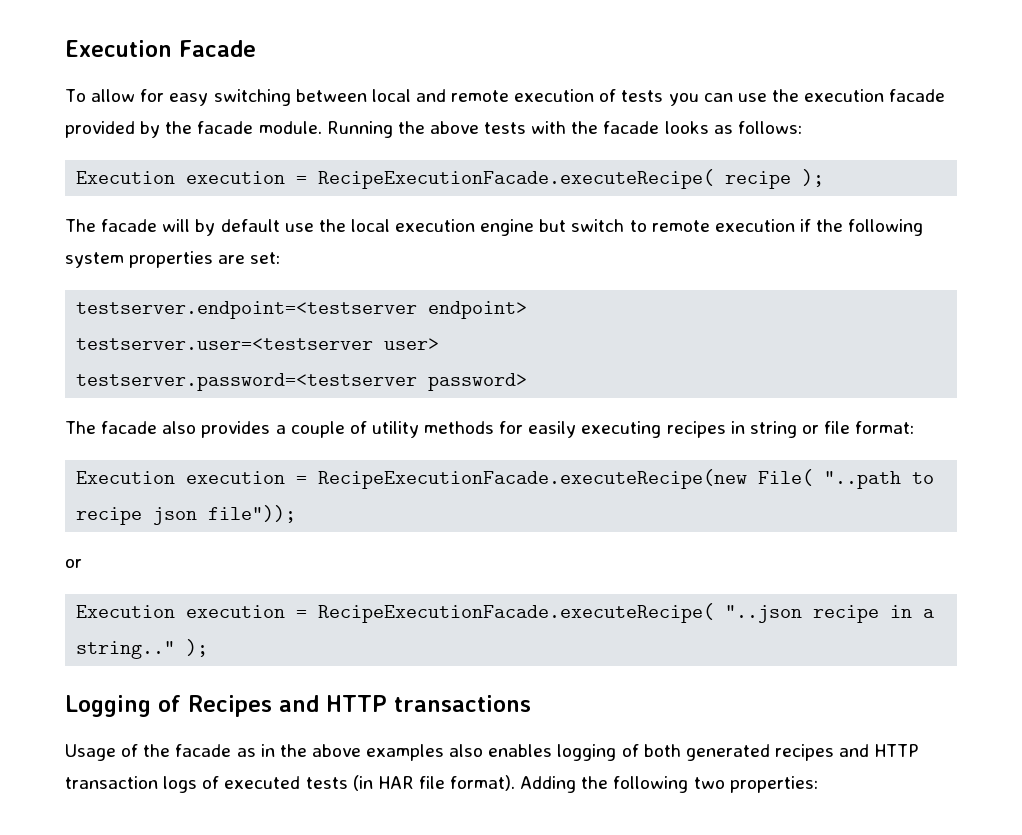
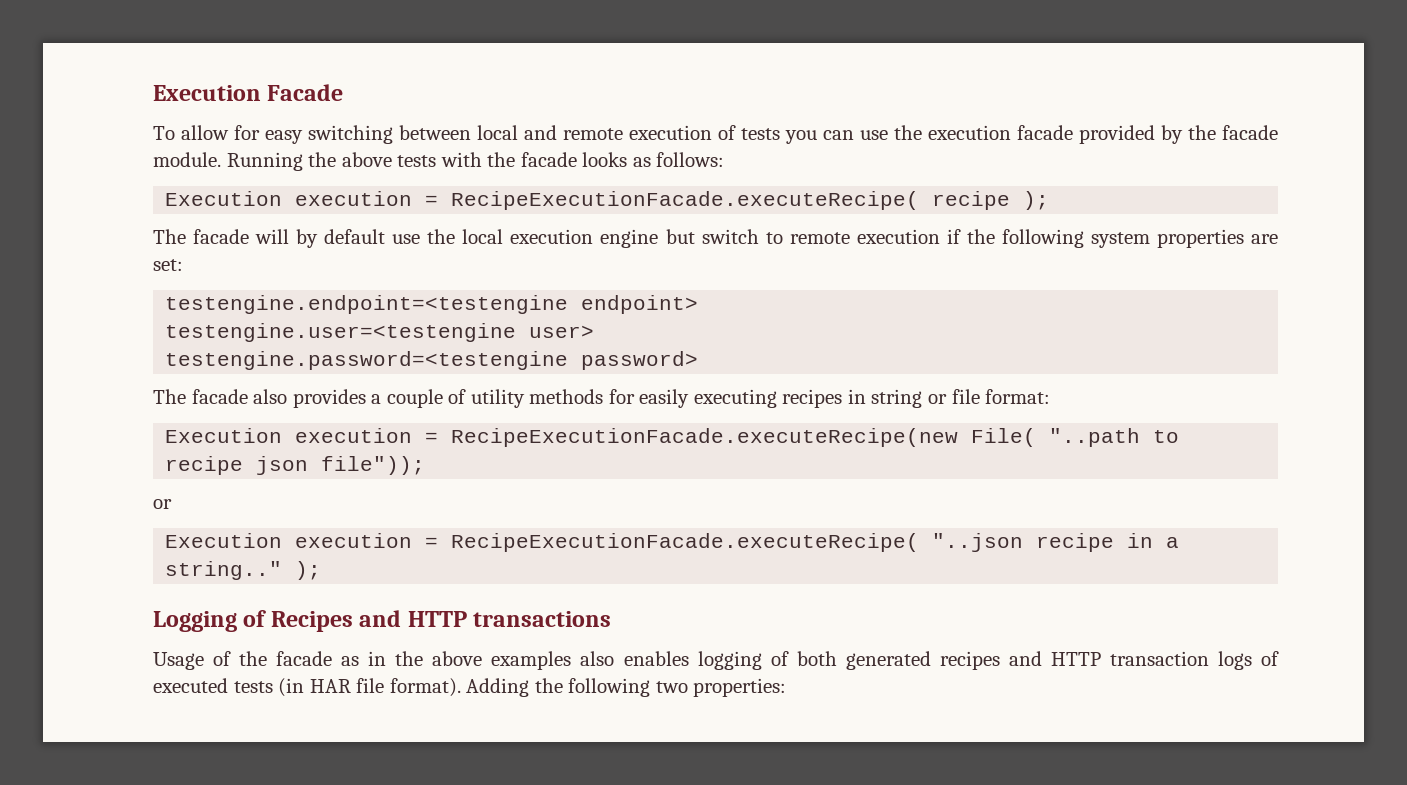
- testserver.endpoint=<testserver endpoint>
+ testengine.endpoint=<testengine endpoint>
- testserver.user=<testserver user>
+ testengine.user=<testengine user>
- testserver.password=<testserver password>
+ testengine.password=<testengine password>

